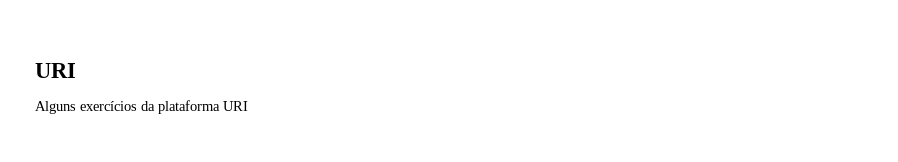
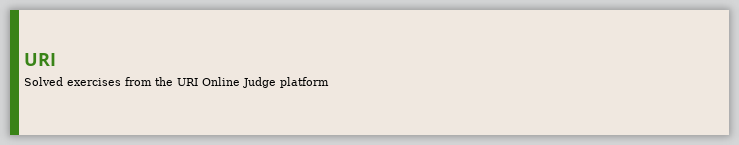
- Alguns exercícios da plataforma URI
+ Solved exercises from the URI Online Judge platform

